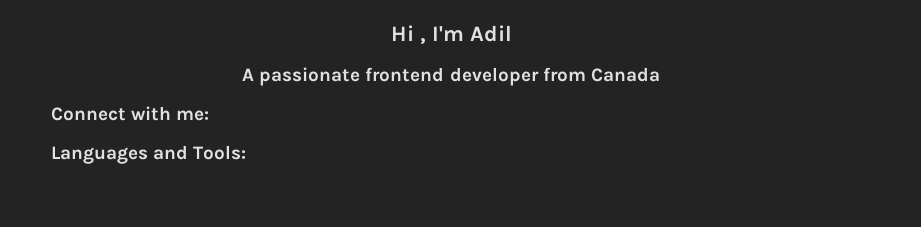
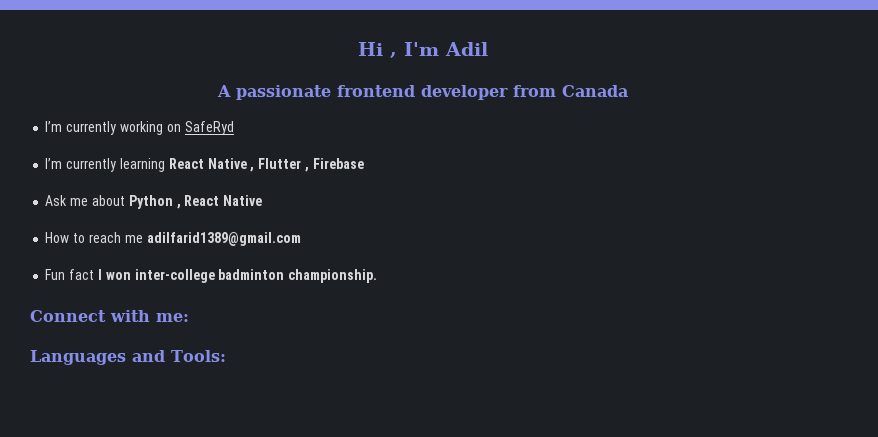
+ I’m currently working on SafeRyd
+ I’m currently learning React Native , Flutter , Firebase
+ Ask me about Python , React Native
+ How to reach me adilfarid1389@gmail.com
+ Fun fact I won inter-college badminton championship.

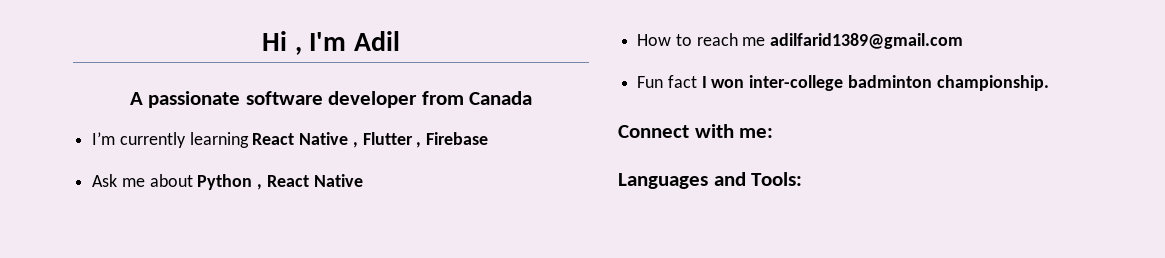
- A passionate frontend developer from Canada
+ A passionate software developer from Canada
- I’m currently working on SafeRyd

